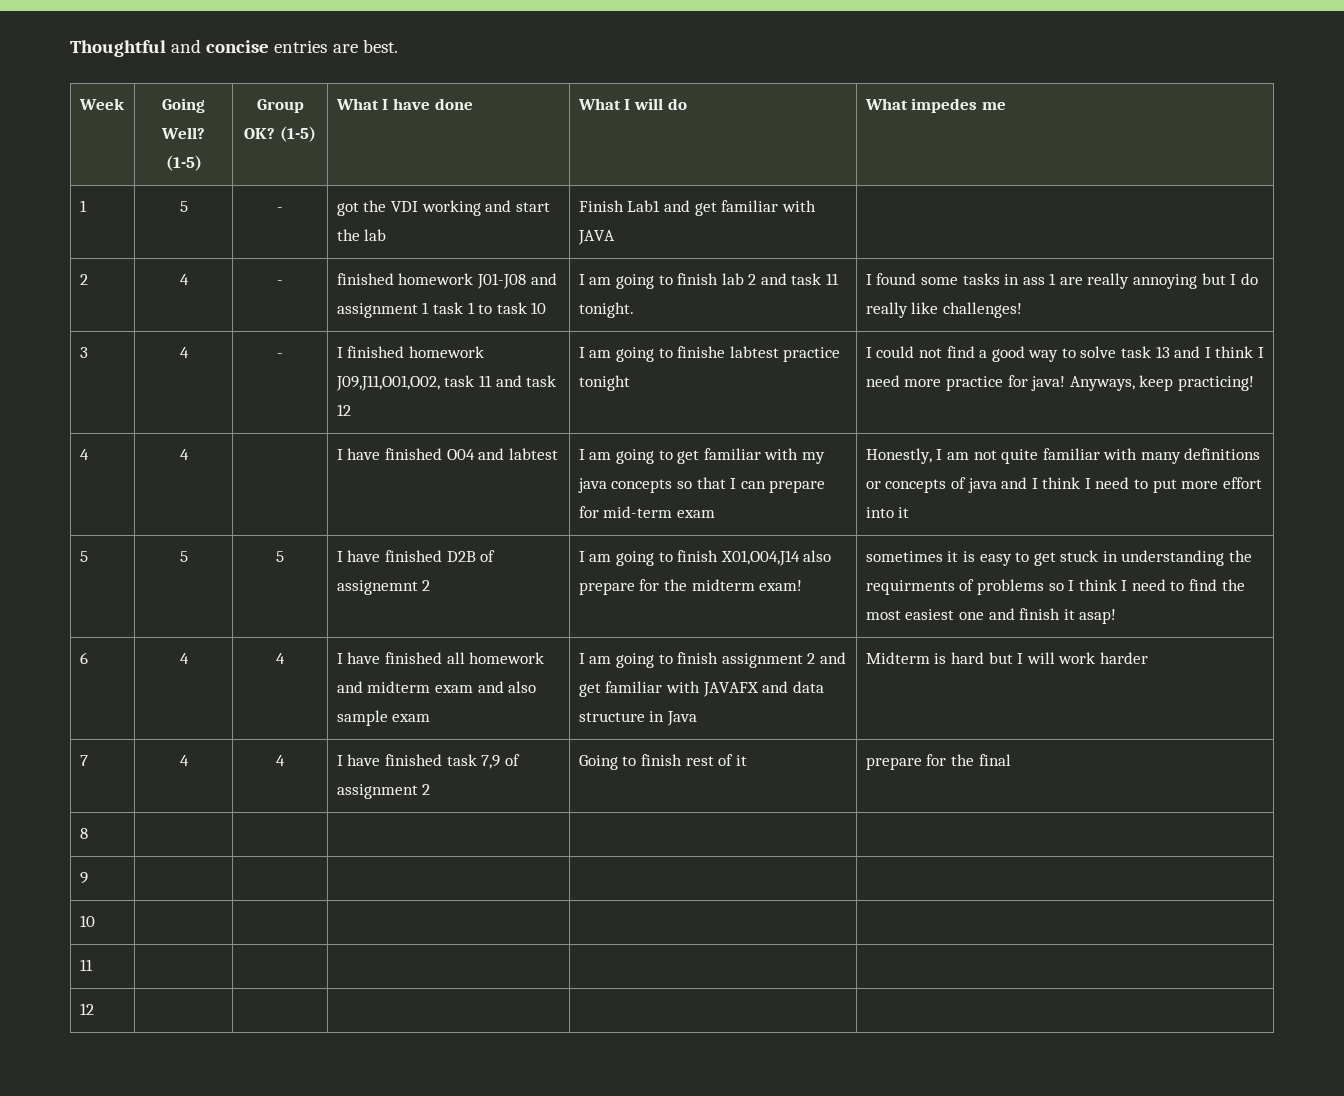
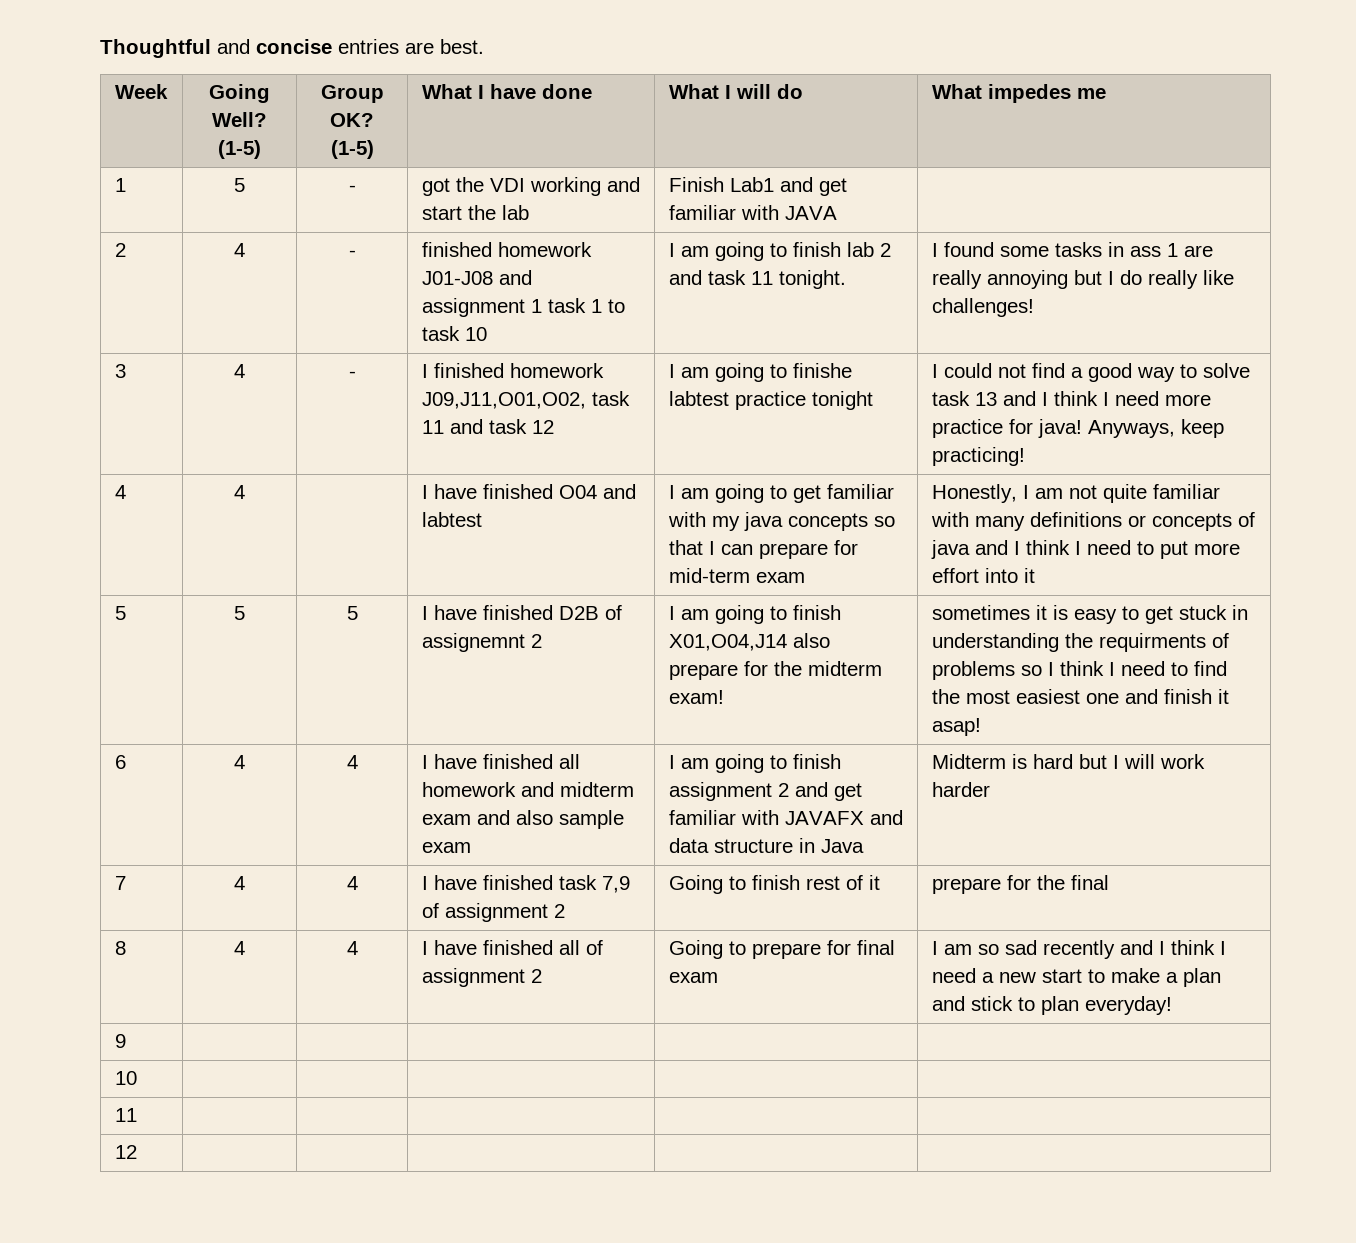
- 8 | | | | |
+ 8 | 4 | 4 | I have finished all of assignment 2 | Going to prepare for final exam | I am so sad recently and I think I need a new start to make a plan and stick to plan everyday!

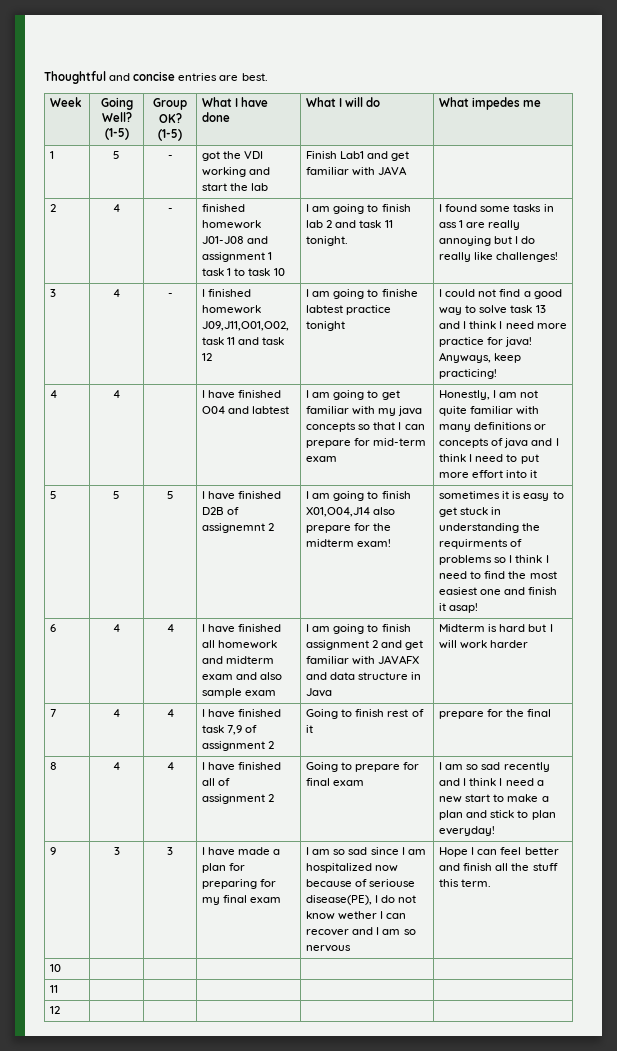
+ 3 | 3 | I have made a plan for preparing for my final exam | I am so sad since I am hospitalized now because of seriouse disease(PE), I do not know wether I can recover and I am so nervous | Hope I can feel better and finish all the stuff this term.

